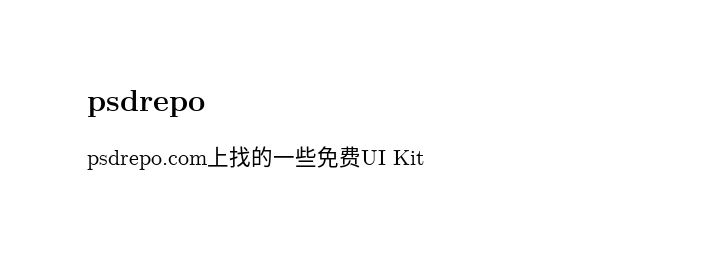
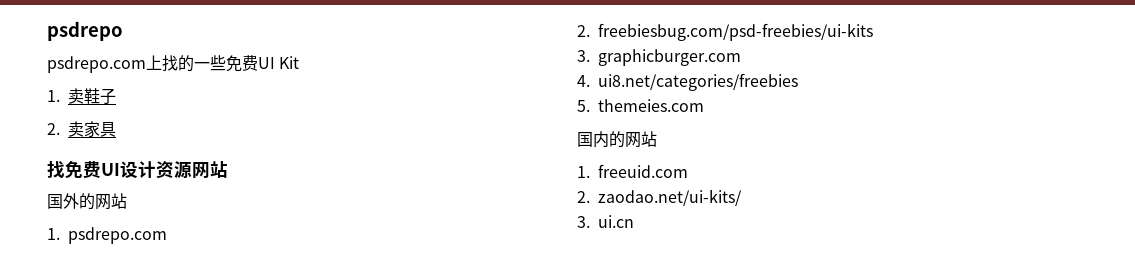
+ 1.卖鞋子
+ 2.卖家具
+ 找免费UI设计资源网站
+ 国外的网站
+ 1. psdrepo.com
+ 2. freebiesbug.com/psd-freebies/ui-kits
+ 3. graphicburger.com
+ 4. ui8.net/categories/freebies
+ 5. themeies.com
+ 国内的网站
+ 1. freeuid.com
+ 2. zaodao.net/ui-kits/
+ 3. ui.cn

